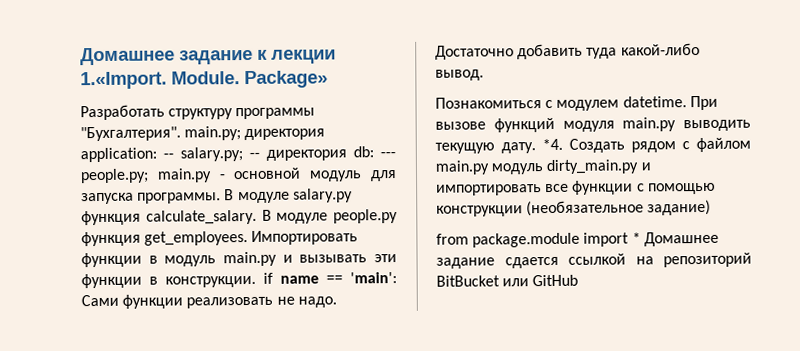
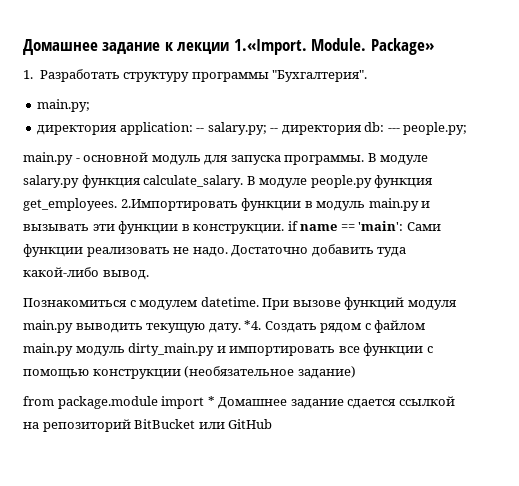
- Разработать структуру программы "Бухгалтерия". main.py; директория application: -- salary.py; -- директория db: --- people.py; main.py - основной модуль для запуска программы.
+ 1. Разработать структуру программы "Бухгалтерия".
+ main.py;
+ директория application: -- salary.py; -- директория db: --- people.py;
+ main.py - основной модуль для запуска программы.
- Импортировать функции в модуль main.py и вызывать эти функции в конструкции. if name == 'main': Сами функции реализовать не надо.
+ 2.Импортировать функции в модуль main.py и вызывать эти функции в конструкции. if name == 'main': Сами функции реализовать не надо.

